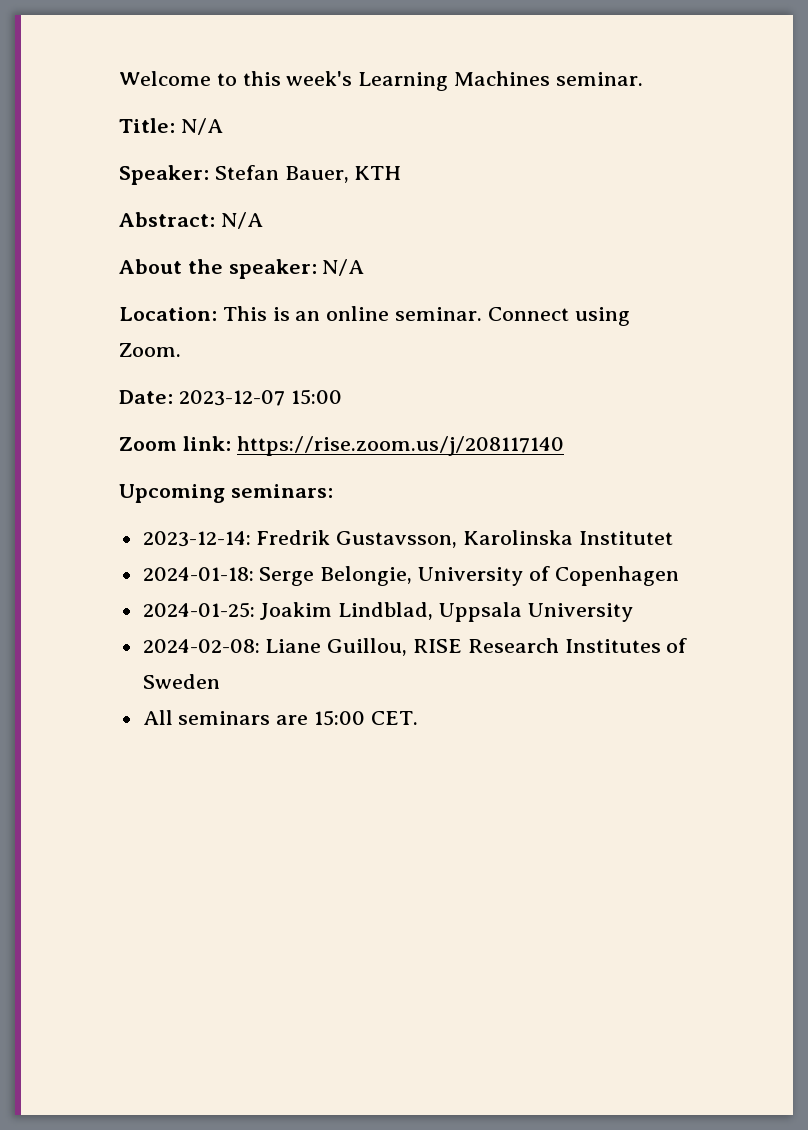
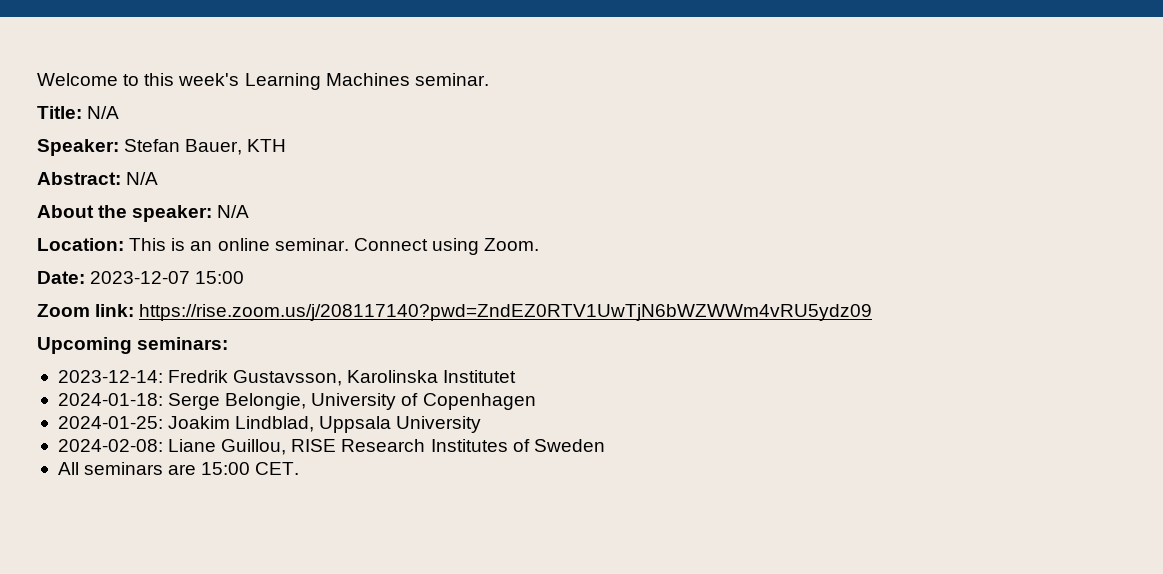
- Zoom link: https://rise.zoom.us/j/208117140
+ Zoom link: https://rise.zoom.us/j/208117140?pwd=ZndEZ0RTV1UwTjN6bWZWWm4vRU5ydz09

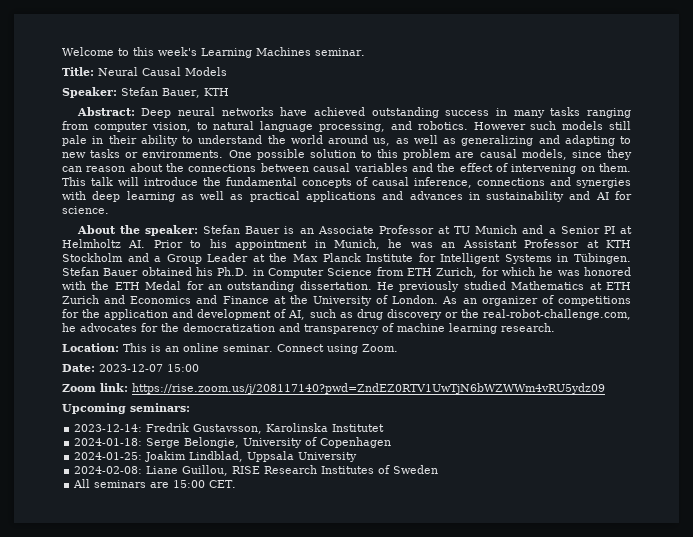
- Title: N/A
+ Title: Neural Causal Models
- Abstract: N/A
- About the speaker: N/A
+ Abstract: Deep neural networks have achieved outstanding success in many tasks ranging from computer vision, to natural language processing, and robotics. However such models still pale in their ability to understand the world around us, as well as generalizing and adapting to new tasks or environments. One possible solution to this problem are causal models, since they can reason about the connections between causal variables and the effect of intervening on them. This talk will introduce the fundamental concepts of causal inference, connections and synergies with deep learning as well as practical applications and advances in sustainability and AI for science.
+ About the speaker: Stefan Bauer is an Associate Professor at TU Munich and a Senior PI at Helmholtz AI. Prior to his appointment in Munich, he was an Assistant Professor at KTH Stockholm and a Group Leader at the Max Planck Institute for Intelligent Systems in Tübingen. Stefan Bauer obtained his Ph.D. in Computer Science from ETH Zurich, for which he was honored with the ETH Medal for an outstanding dissertation. He previously studied Mathematics at ETH Zurich and Economics and Finance at the University of London. As an organizer of competitions for the application and development of AI, such as drug discovery or the real-robot-challenge.com, he advocates for the democratization and transparency of machine learning research.

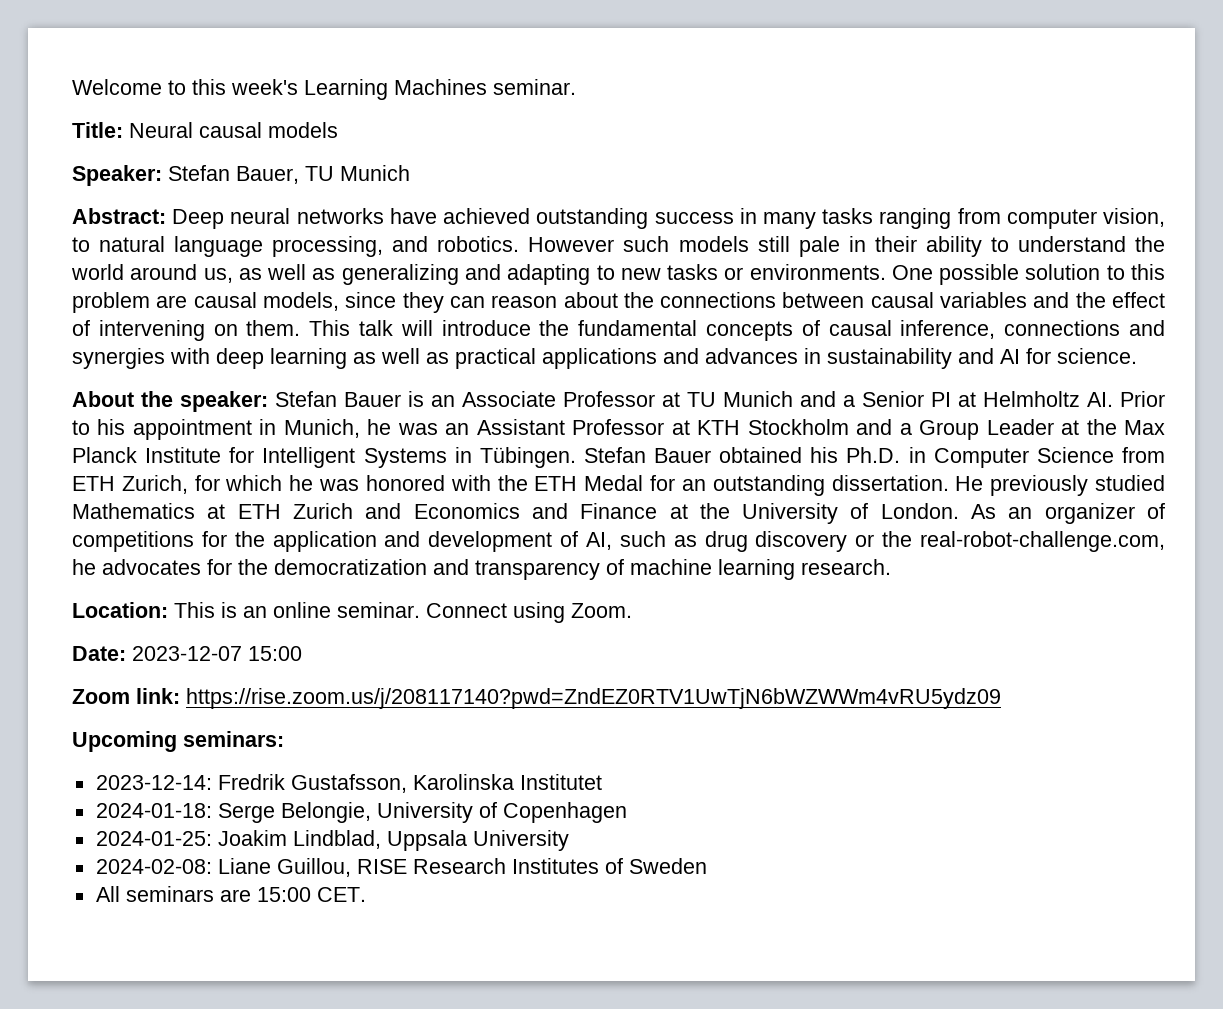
- Title: Neural Causal Models
+ Title: Neural causal models
- Speaker: Stefan Bauer, KTH
+ Speaker: Stefan Bauer, TU Munich
- 2023-12-14: Fredrik Gustavsson, Karolinska Institutet
+ 2023-12-14: Fredrik Gustafsson, Karolinska Institutet

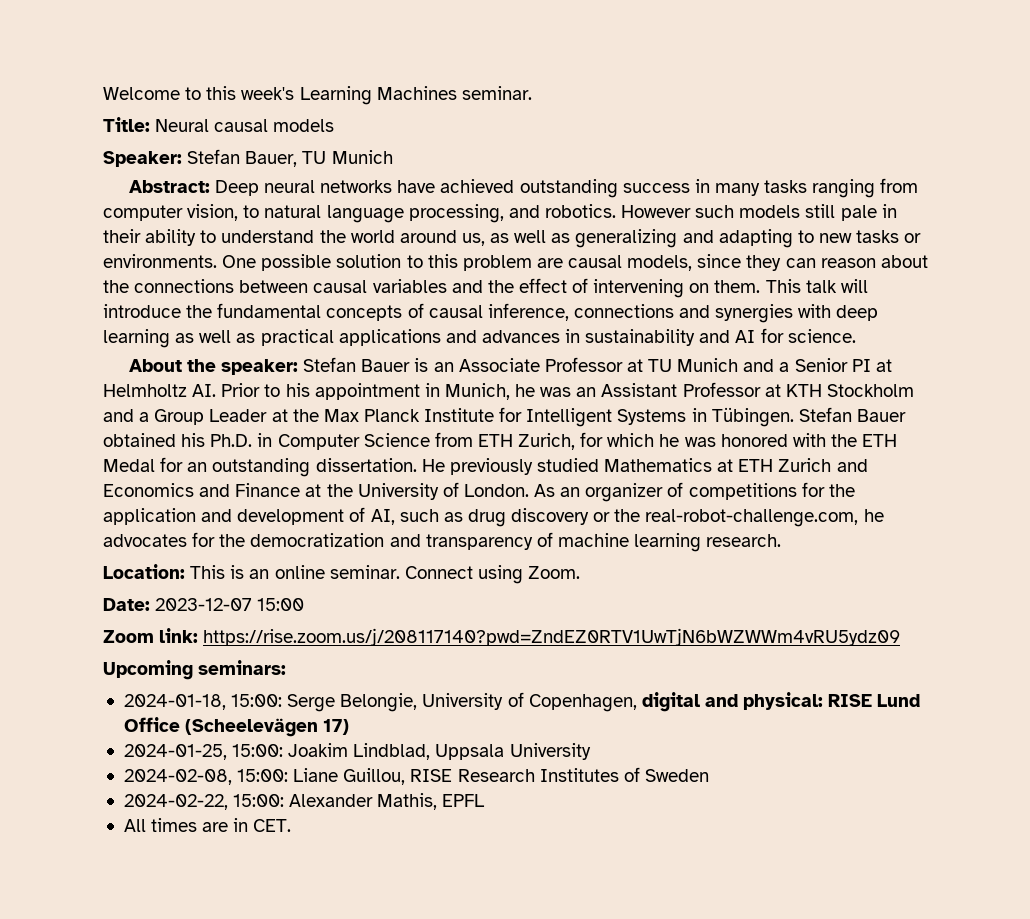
- 2023-12-14: Fredrik Gustafsson, Karolinska Institutet
- 2024-01-18: Serge Belongie, University of Copenhagen
- 2024-01-25: Joakim Lindblad, Uppsala University
+ 2024-01-18, 15:00: Serge Belongie, University of Copenhagen, digital and physical: RISE Lund Office (Scheelevägen 17)
+ 2024-01-25, 15:00: Joakim Lindblad, Uppsala University
- 2024-02-08: Liane Guillou, RISE Research Institutes of Sweden
+ 2024-02-08, 15:00: Liane Guillou, RISE Research Institutes of Sweden
- All seminars are 15:00 CET.
+ 2024-02-22, 15:00: Alexander Mathis, EPFL
+ All times are in CET.

